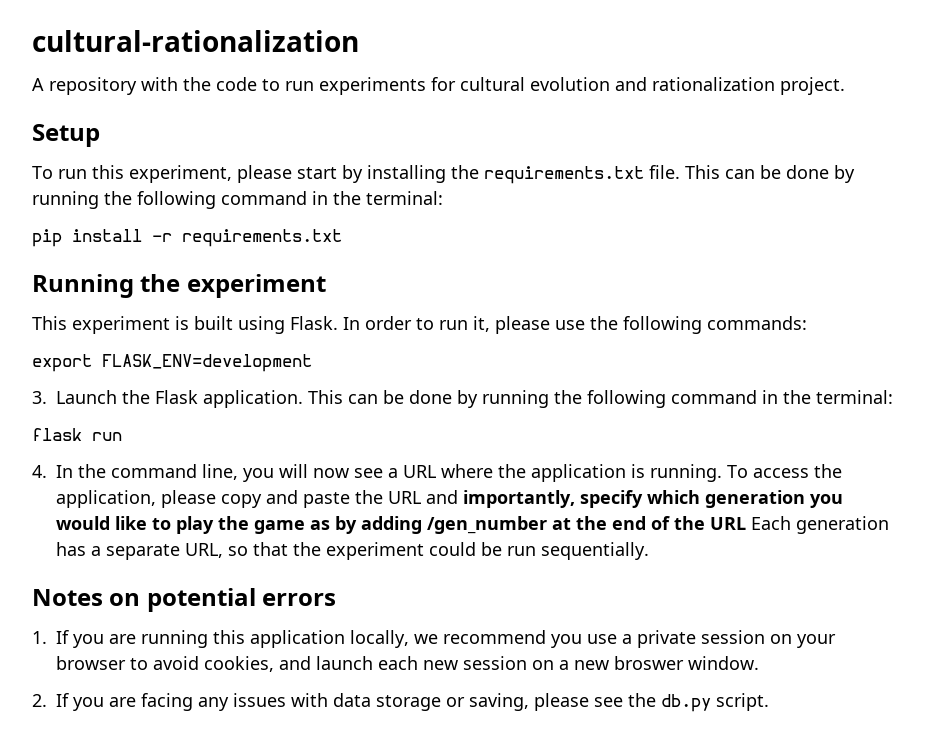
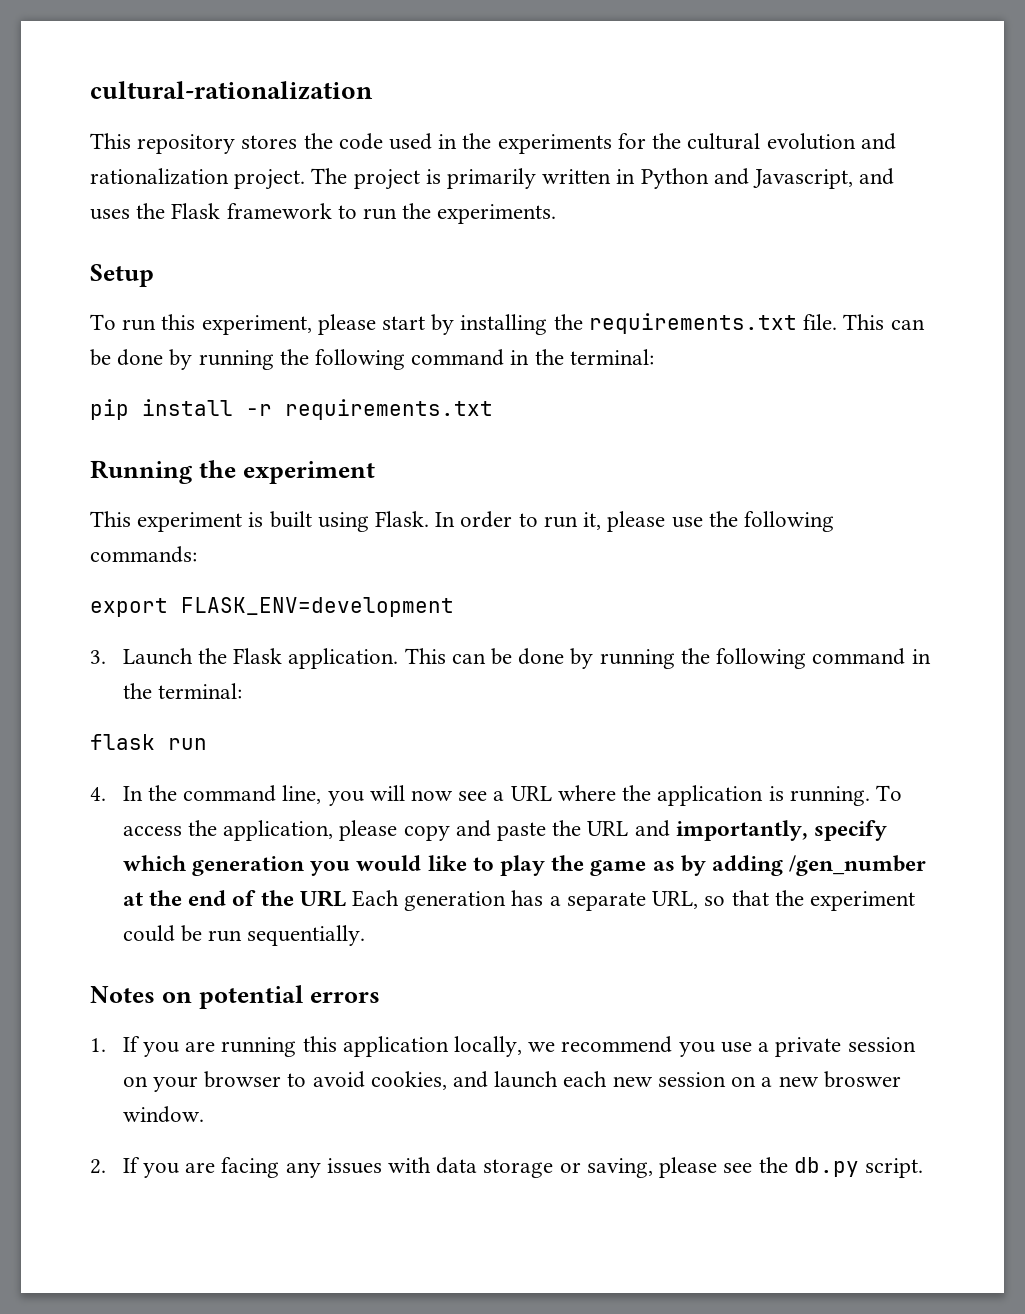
- A repository with the code to run experiments for cultural evolution and rationalization project.
+ This repository stores the code used in the experiments for the cultural evolution and rationalization project. The project is primarily written in Python and Javascript, and uses the Flask framework to run the experiments.

